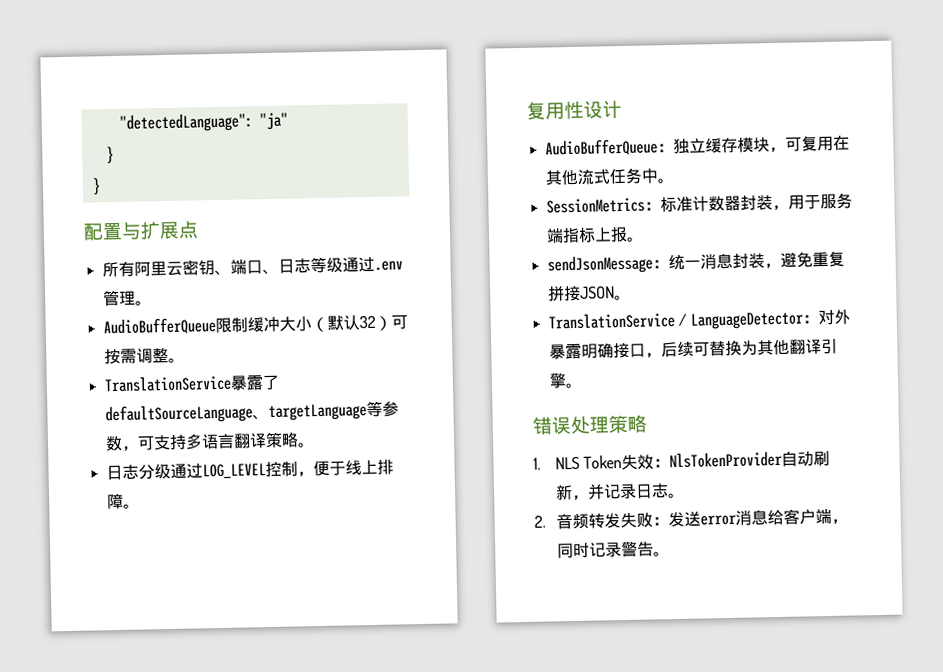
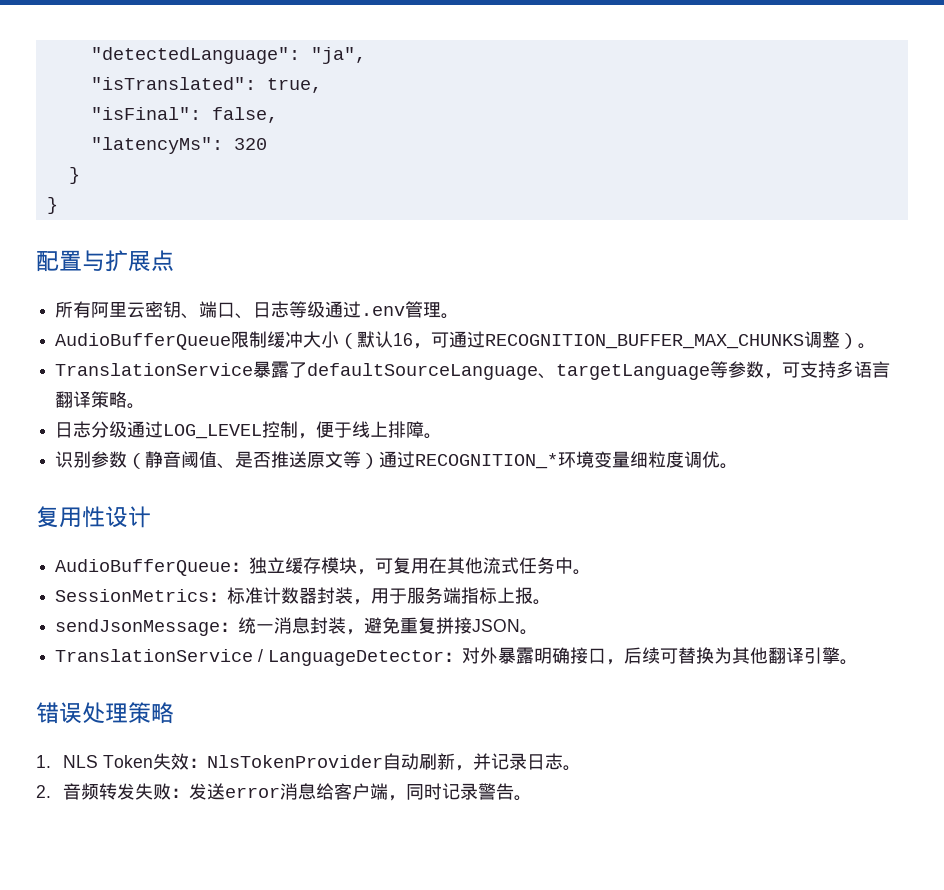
- "detectedLanguage": "ja"
+ "detectedLanguage": "ja",
+ "isTranslated": true,
+ "isFinal": false,
+ "latencyMs": 320
- AudioBufferQueue限制缓冲大小（默认32）可按需调整。
+ AudioBufferQueue限制缓冲大小（默认16，可通过RECOGNITION_BUFFER_MAX_CHUNKS调整）。
+ 识别参数（静音阈值、是否推送原文等）通过RECOGNITION_*环境变量细粒度调优。

